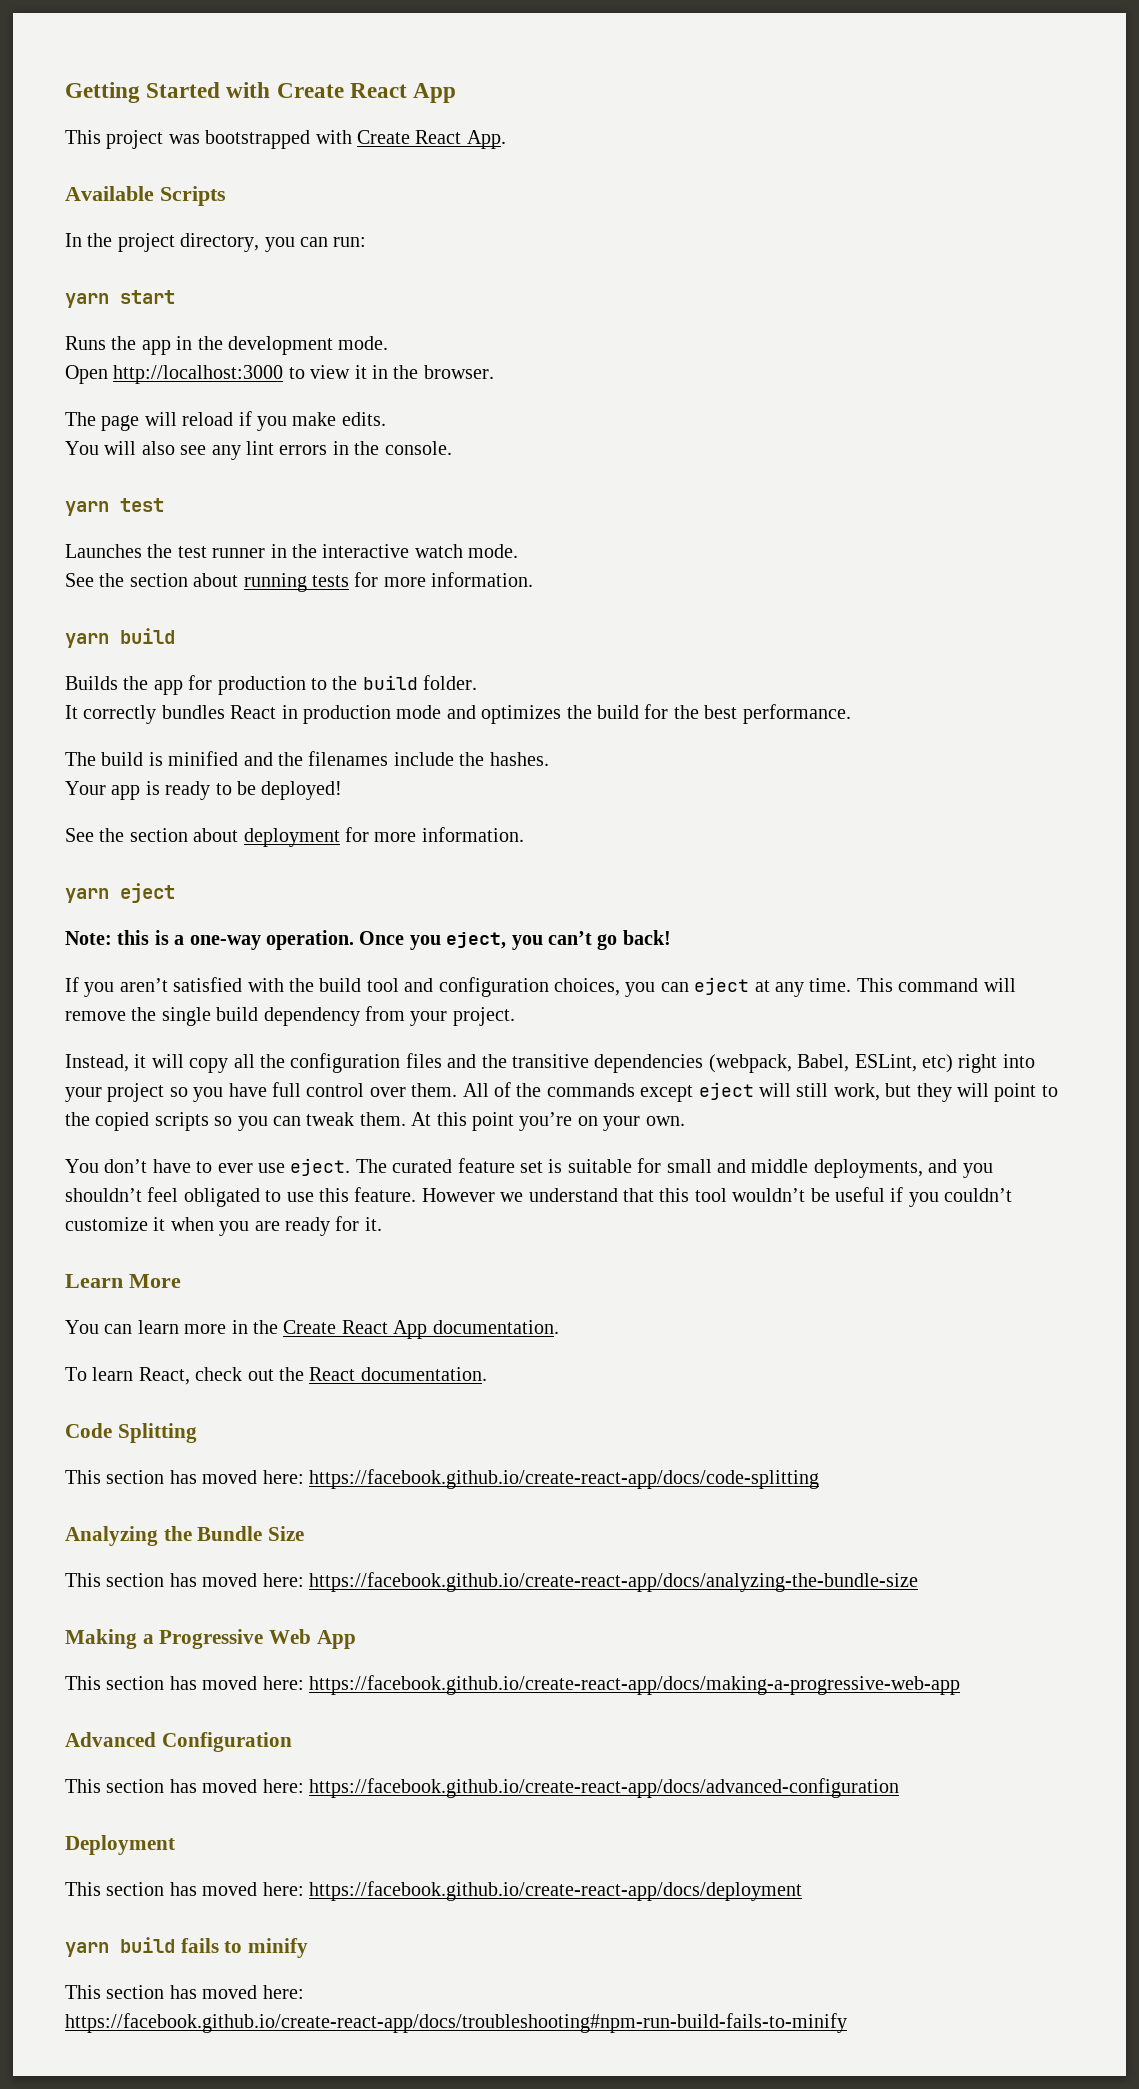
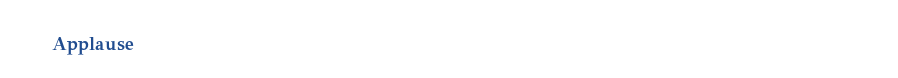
- Getting Started with Create React App
- This project was bootstrapped with Create React App.
- Available Scripts
- In the project directory, you can run:
- yarn start
- Runs the app in the development mode.
- Open http://localhost:3000 to view it in the browser.
- The page will reload if you make edits.
- You will also see any lint errors in the console.
- yarn test
- Launches the test runner in the interactive watch mode.
- See the section about running tests for more information.
- yarn build
- Builds the app for production to the build folder.
- It correctly bundles React in production mode and optimizes the build for the best performance.
- The build is minified and the filenames include the hashes.
- Your app is ready to be deployed!
- See the section about deployment for more information.
- yarn eject
- Note: this is a one-way operation. Once you eject, you can’t go back!
- If you aren’t satisfied with the build tool and configuration choices, you can eject at any time. This command will remove the single build dependency from your project.
- Instead, it will copy all the configuration files and the transitive dependencies (webpack, Babel, ESLint, etc) right into your project so you have full control over them. All of the commands except eject will still work, but they will point to the copied scripts so you can tweak them. At this point you’re on your own.
- You don’t have to ever use eject. The curated feature set is suitable for small and middle deployments, and you shouldn’t feel obligated to use this feature. However we understand that this tool wouldn’t be useful if you couldn’t customize it when you are ready for it.
- Learn More
- You can learn more in the Create React App documentation.
- To learn React, check out the React documentation.
- Code Splitting
- This section has moved here: https://facebook.github.io/create-react-app/docs/code-splitting
- Analyzing the Bundle Size
- This section has moved here: https://facebook.github.io/create-react-app/docs/analyzing-the-bundle-size
- Making a Progressive Web App
- This section has moved here: https://facebook.github.io/create-react-app/docs/making-a-progressive-web-app
- Advanced Configuration
- This section has moved here: https://facebook.github.io/create-react-app/docs/advanced-configuration
- Deployment
- This section has moved here: https://facebook.github.io/create-react-app/docs/deployment
- yarn build fails to minify
- This section has moved here: https://facebook.github.io/create-react-app/docs/troubleshooting#npm-run-build-fails-to-minify
+ Applause

